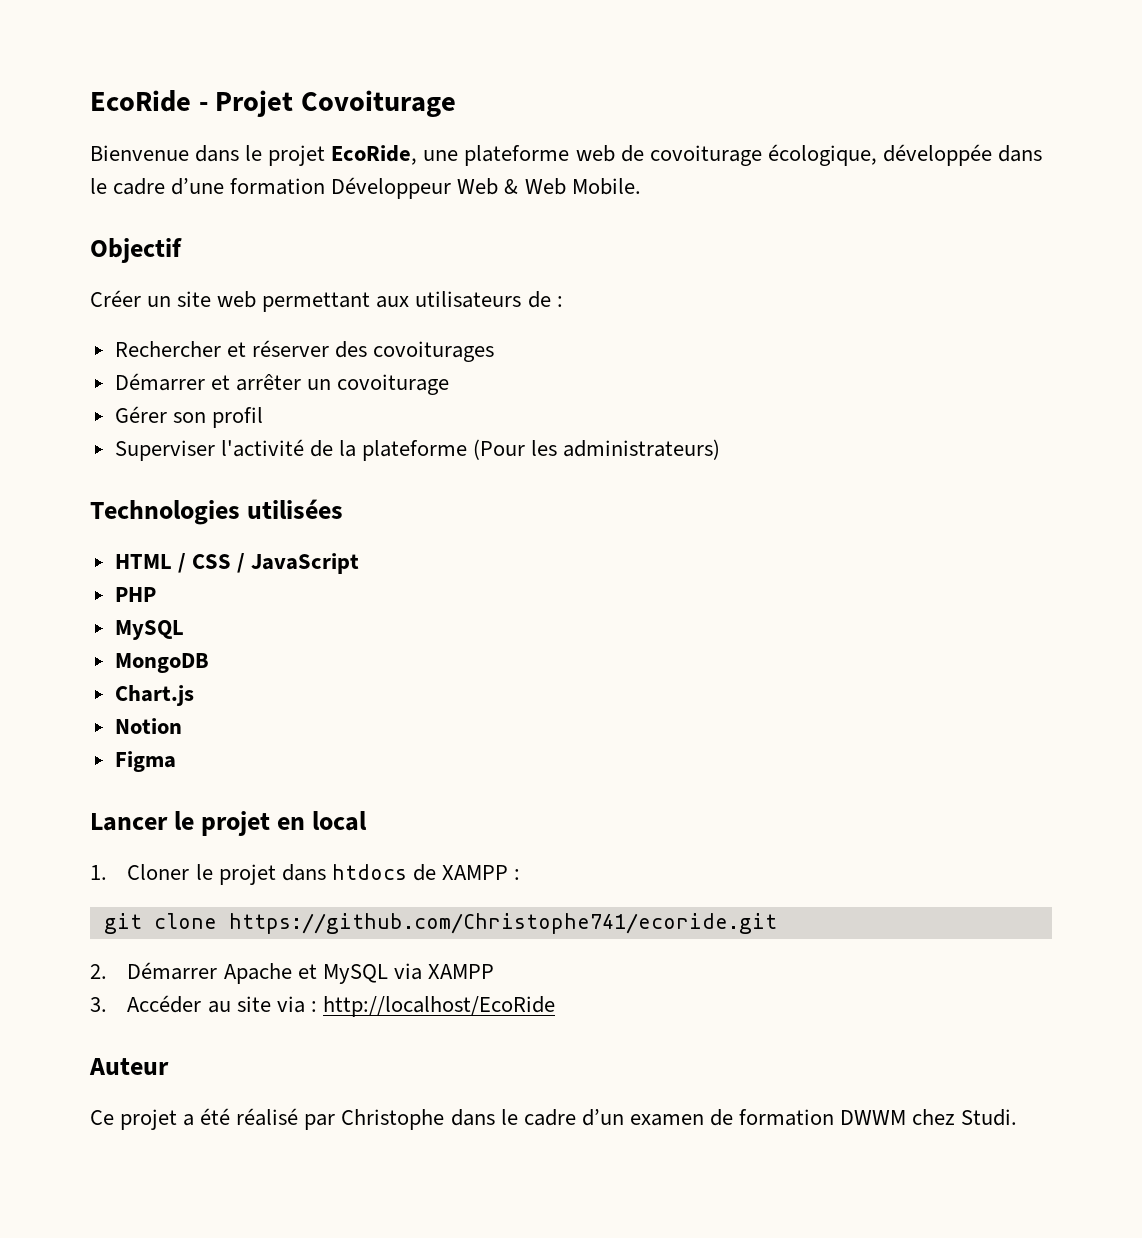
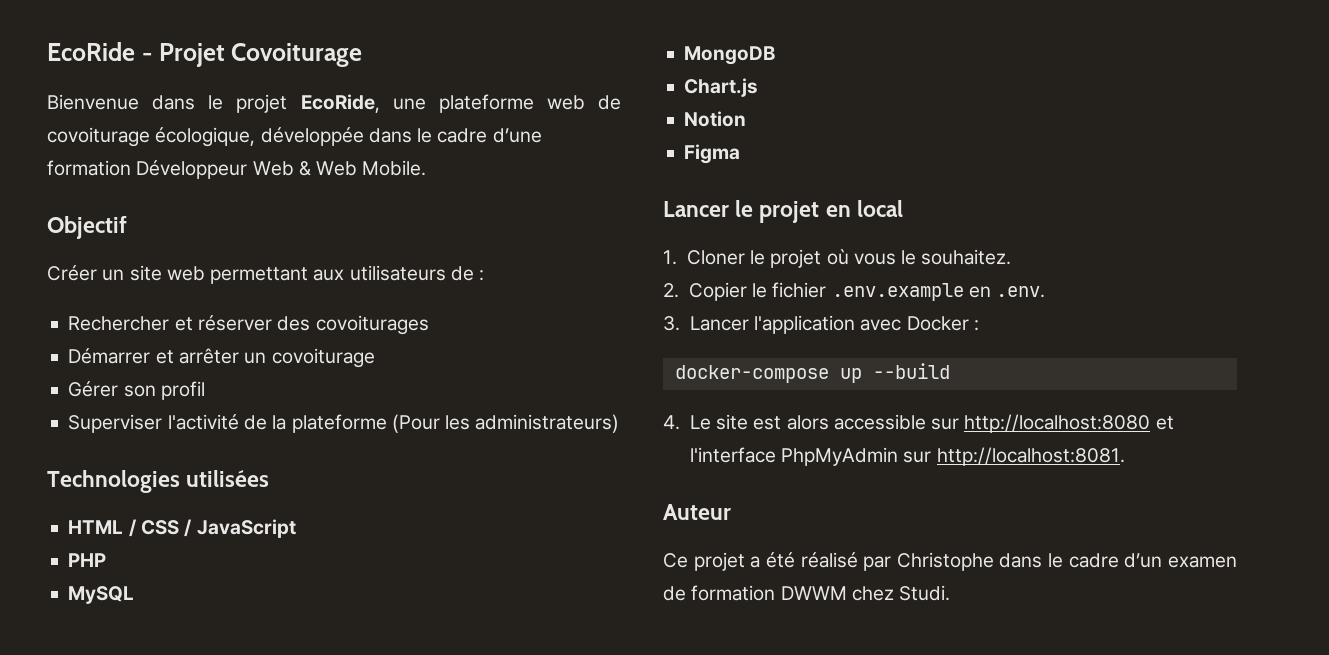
- 1. Cloner le projet dans htdocs de XAMPP :
- git clone https://github.com/Christophe741/ecoride.git
- 2. Démarrer Apache et MySQL via XAMPP
- 3. Accéder au site via : http://localhost/EcoRide
+ 1. Cloner le projet où vous le souhaitez.
+ 2. Copier le fichier .env.example en .env.
+ 3. Lancer l'application avec Docker :
+ docker-compose up --build
+ 4. Le site est alors accessible sur http://localhost:8080 et l'interface PhpMyAdmin sur http://localhost:8081.

